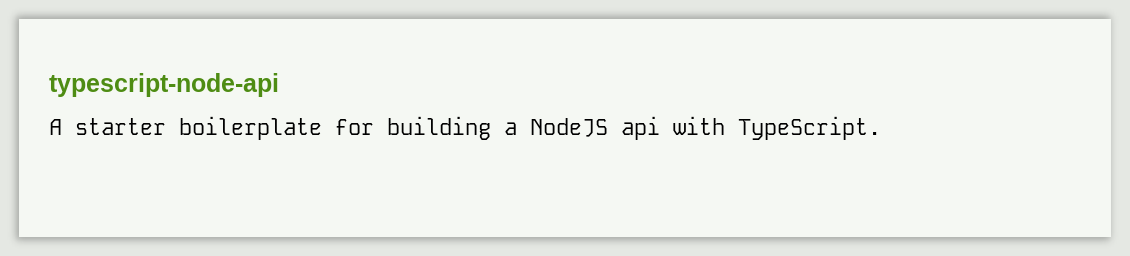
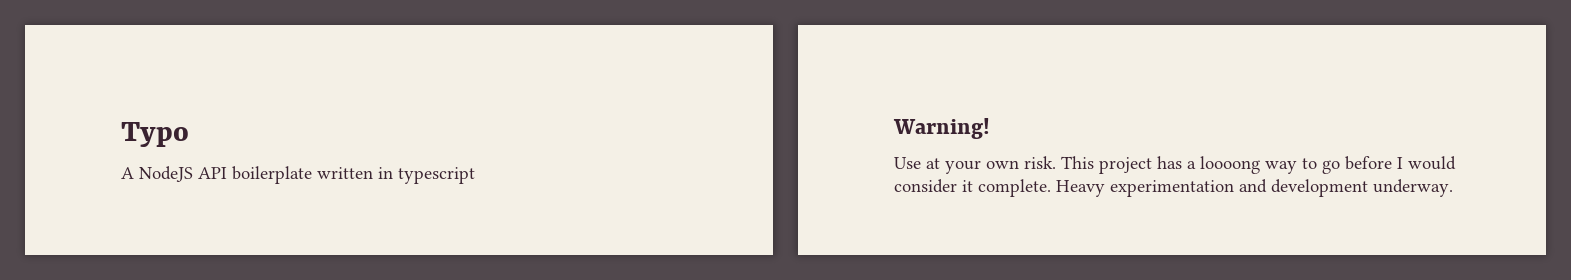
- typescript-node-api
+ Typo
- A starter boilerplate for building a NodeJS api with TypeScript.
+ A NodeJS API boilerplate written in typescript
+ Warning!
+ Use at your own risk. This project has a loooong way to go before I would consider it complete. Heavy experimentation and development underway.

